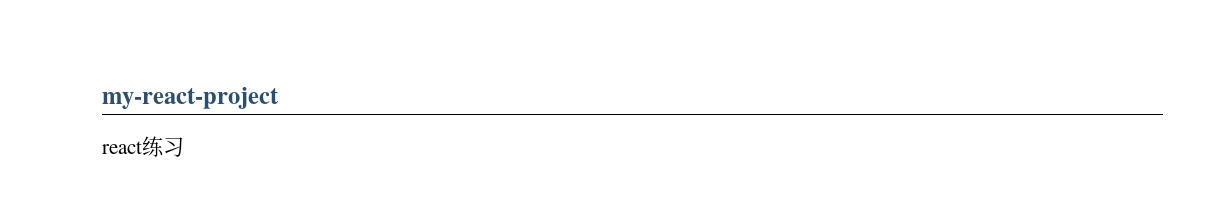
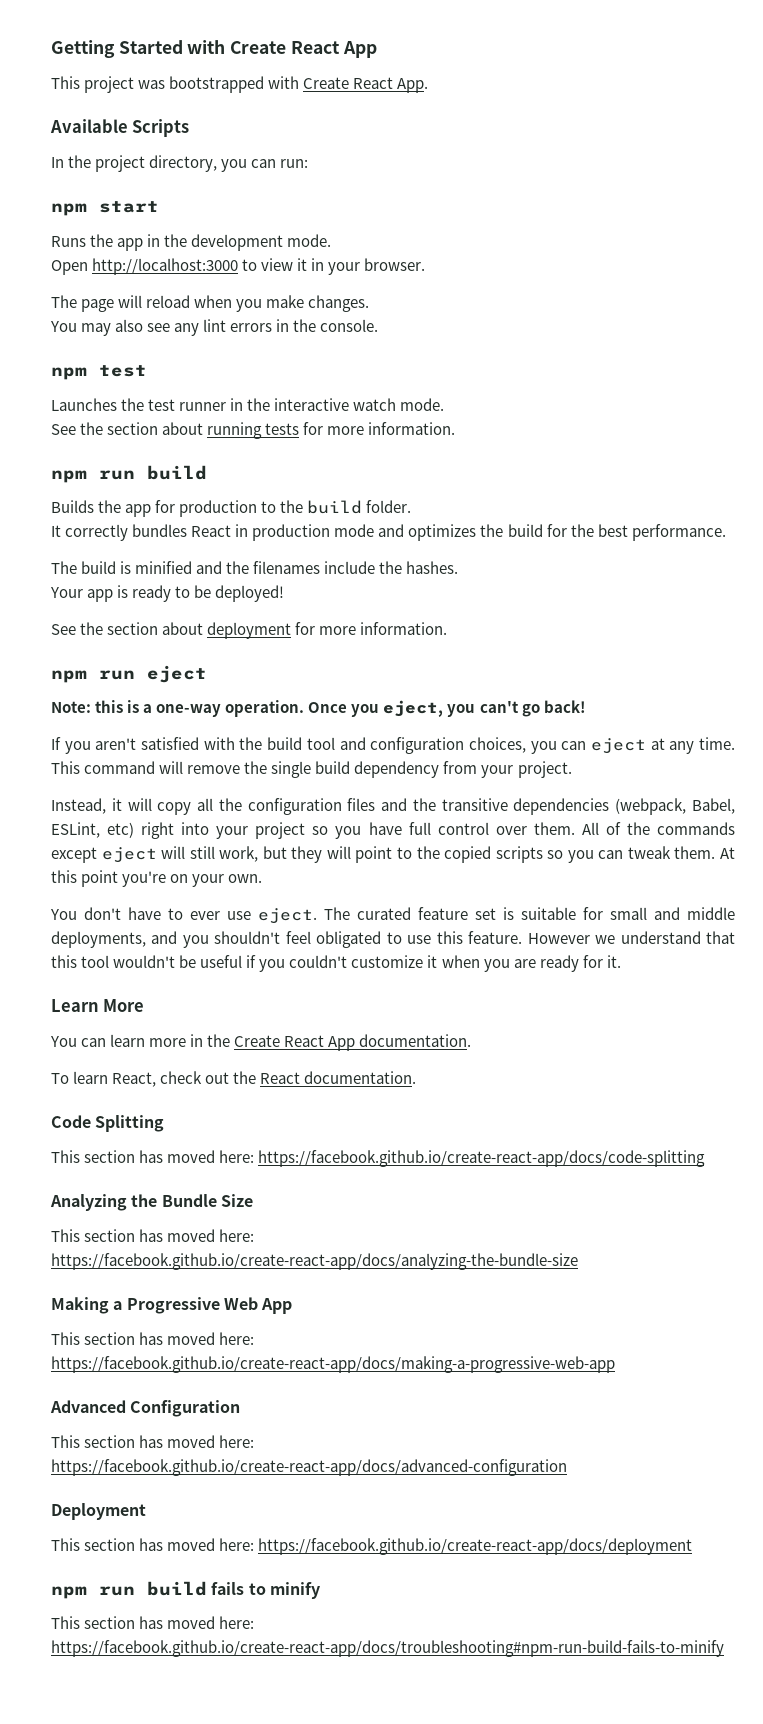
- my-react-project
- react练习
+ Getting Started with Create React App
+ This project was bootstrapped with Create React App.
+ Available Scripts
+ In the project directory, you can run:
+ npm start
+ Runs the app in the development mode.
+ Open http://localhost:3000 to view it in your browser.
+ The page will reload when you make changes.
+ You may also see any lint errors in the console.
+ npm test
+ Launches the test runner in the interactive watch mode.
+ See the section about running tests for more information.
+ npm run build
+ Builds the app for production to the build folder.
+ It correctly bundles React in production mode and optimizes the build for the best performance.
+ The build is minified and the filenames include the hashes.
+ Your app is ready to be deployed!
+ See the section about deployment for more information.
+ npm run eject
+ Note: this is a one-way operation. Once you eject, you can't go back!
+ If you aren't satisfied with the build tool and configuration choices, you can eject at any time. This command will remove the single build dependency from your project.
+ Instead, it will copy all the configuration files and the transitive dependencies (webpack, Babel, ESLint, etc) right into your project so you have full control over them. All of the commands except eject will still work, but they will point to the copied scripts so you can tweak them. At this point you're on your own.
+ You don't have to ever use eject. The curated feature set is suitable for small and middle deployments, and you shouldn't feel obligated to use this feature. However we understand that this tool wouldn't be useful if you couldn't customize it when you are ready for it.
+ Learn More
+ You can learn more in the Create React App documentation.
+ To learn React, check out the React documentation.
+ Code Splitting
+ This section has moved here: https://facebook.github.io/create-react-app/docs/code-splitting
+ Analyzing the Bundle Size
+ This section has moved here: https://facebook.github.io/create-react-app/docs/analyzing-the-bundle-size
+ Making a Progressive Web App
+ This section has moved here: https://facebook.github.io/create-react-app/docs/making-a-progressive-web-app
+ Advanced Configuration
+ This section has moved here: https://facebook.github.io/create-react-app/docs/advanced-configuration
+ Deployment
+ This section has moved here: https://facebook.github.io/create-react-app/docs/deployment
+ npm run build fails to minify
+ This section has moved here: https://facebook.github.io/create-react-app/docs/troubleshooting#npm-run-build-fails-to-minify

